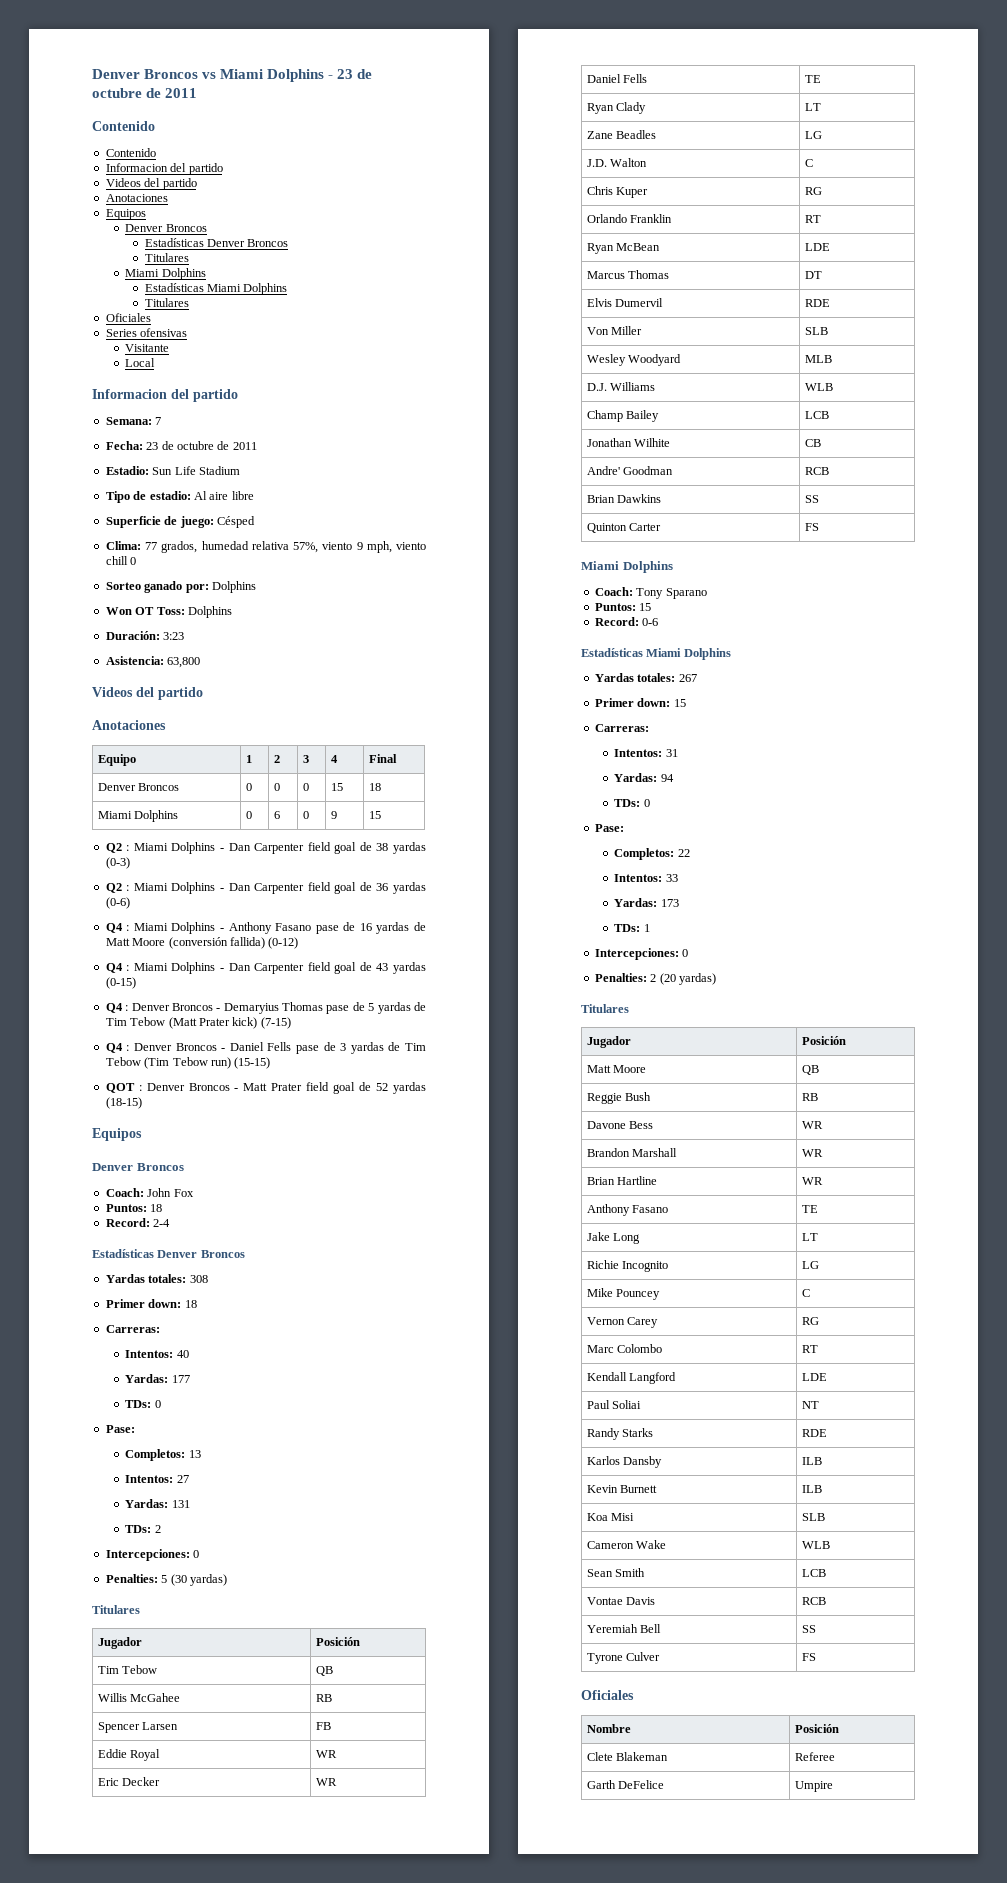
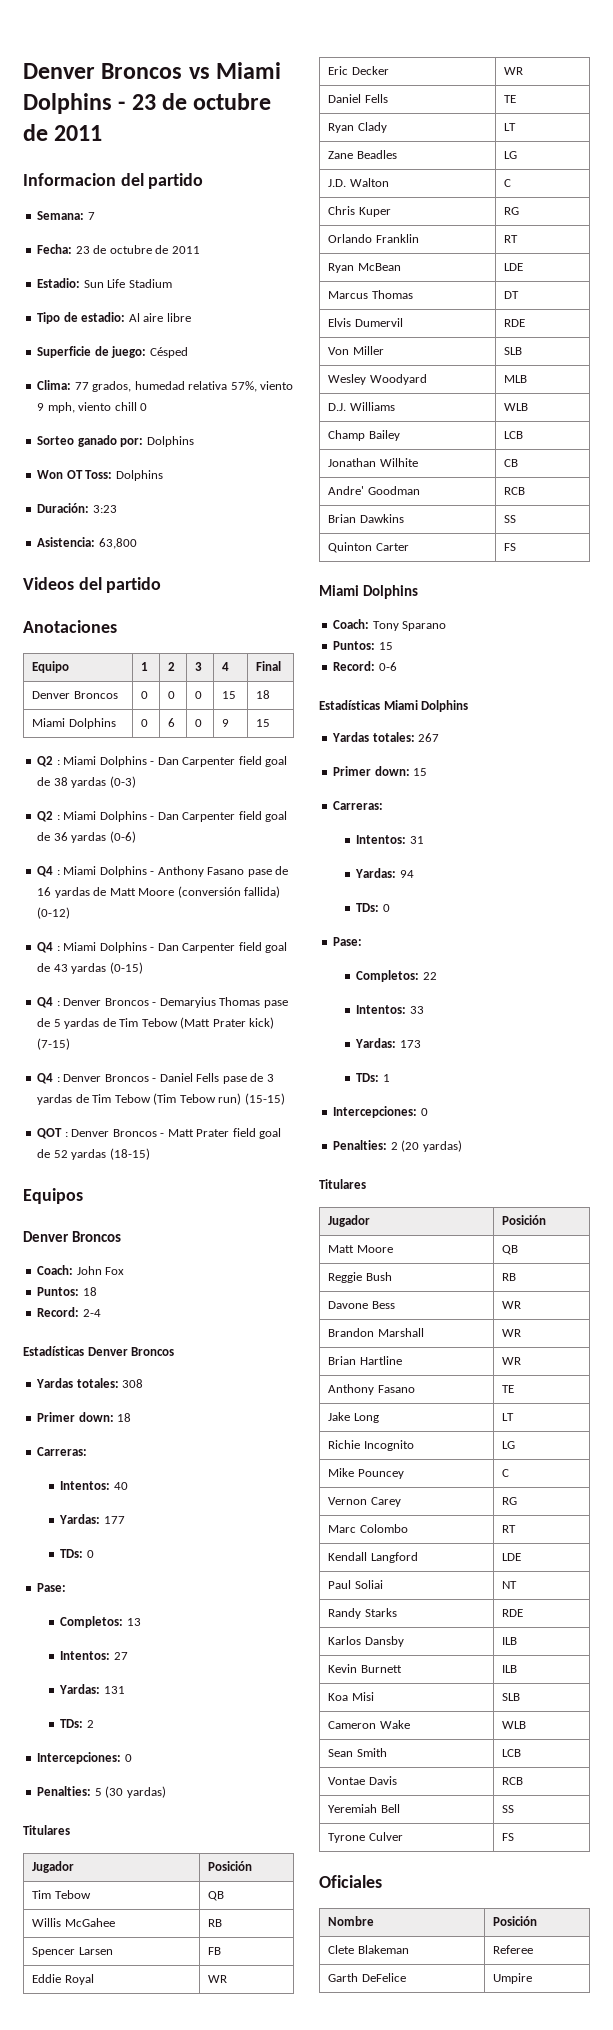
  Denver Broncos vs Miami Dolphins - 23 de octubre de 2011
- Contenido
- Contenido
- Informacion del partido
- Videos del partido
- Anotaciones
- Equipos
- Denver Broncos
- Estadísticas Denver Broncos
- Titulares
- Miami Dolphins
- Estadísticas Miami Dolphins
- Titulares
- Oficiales
- Series ofensivas
- Visitante
- Local

